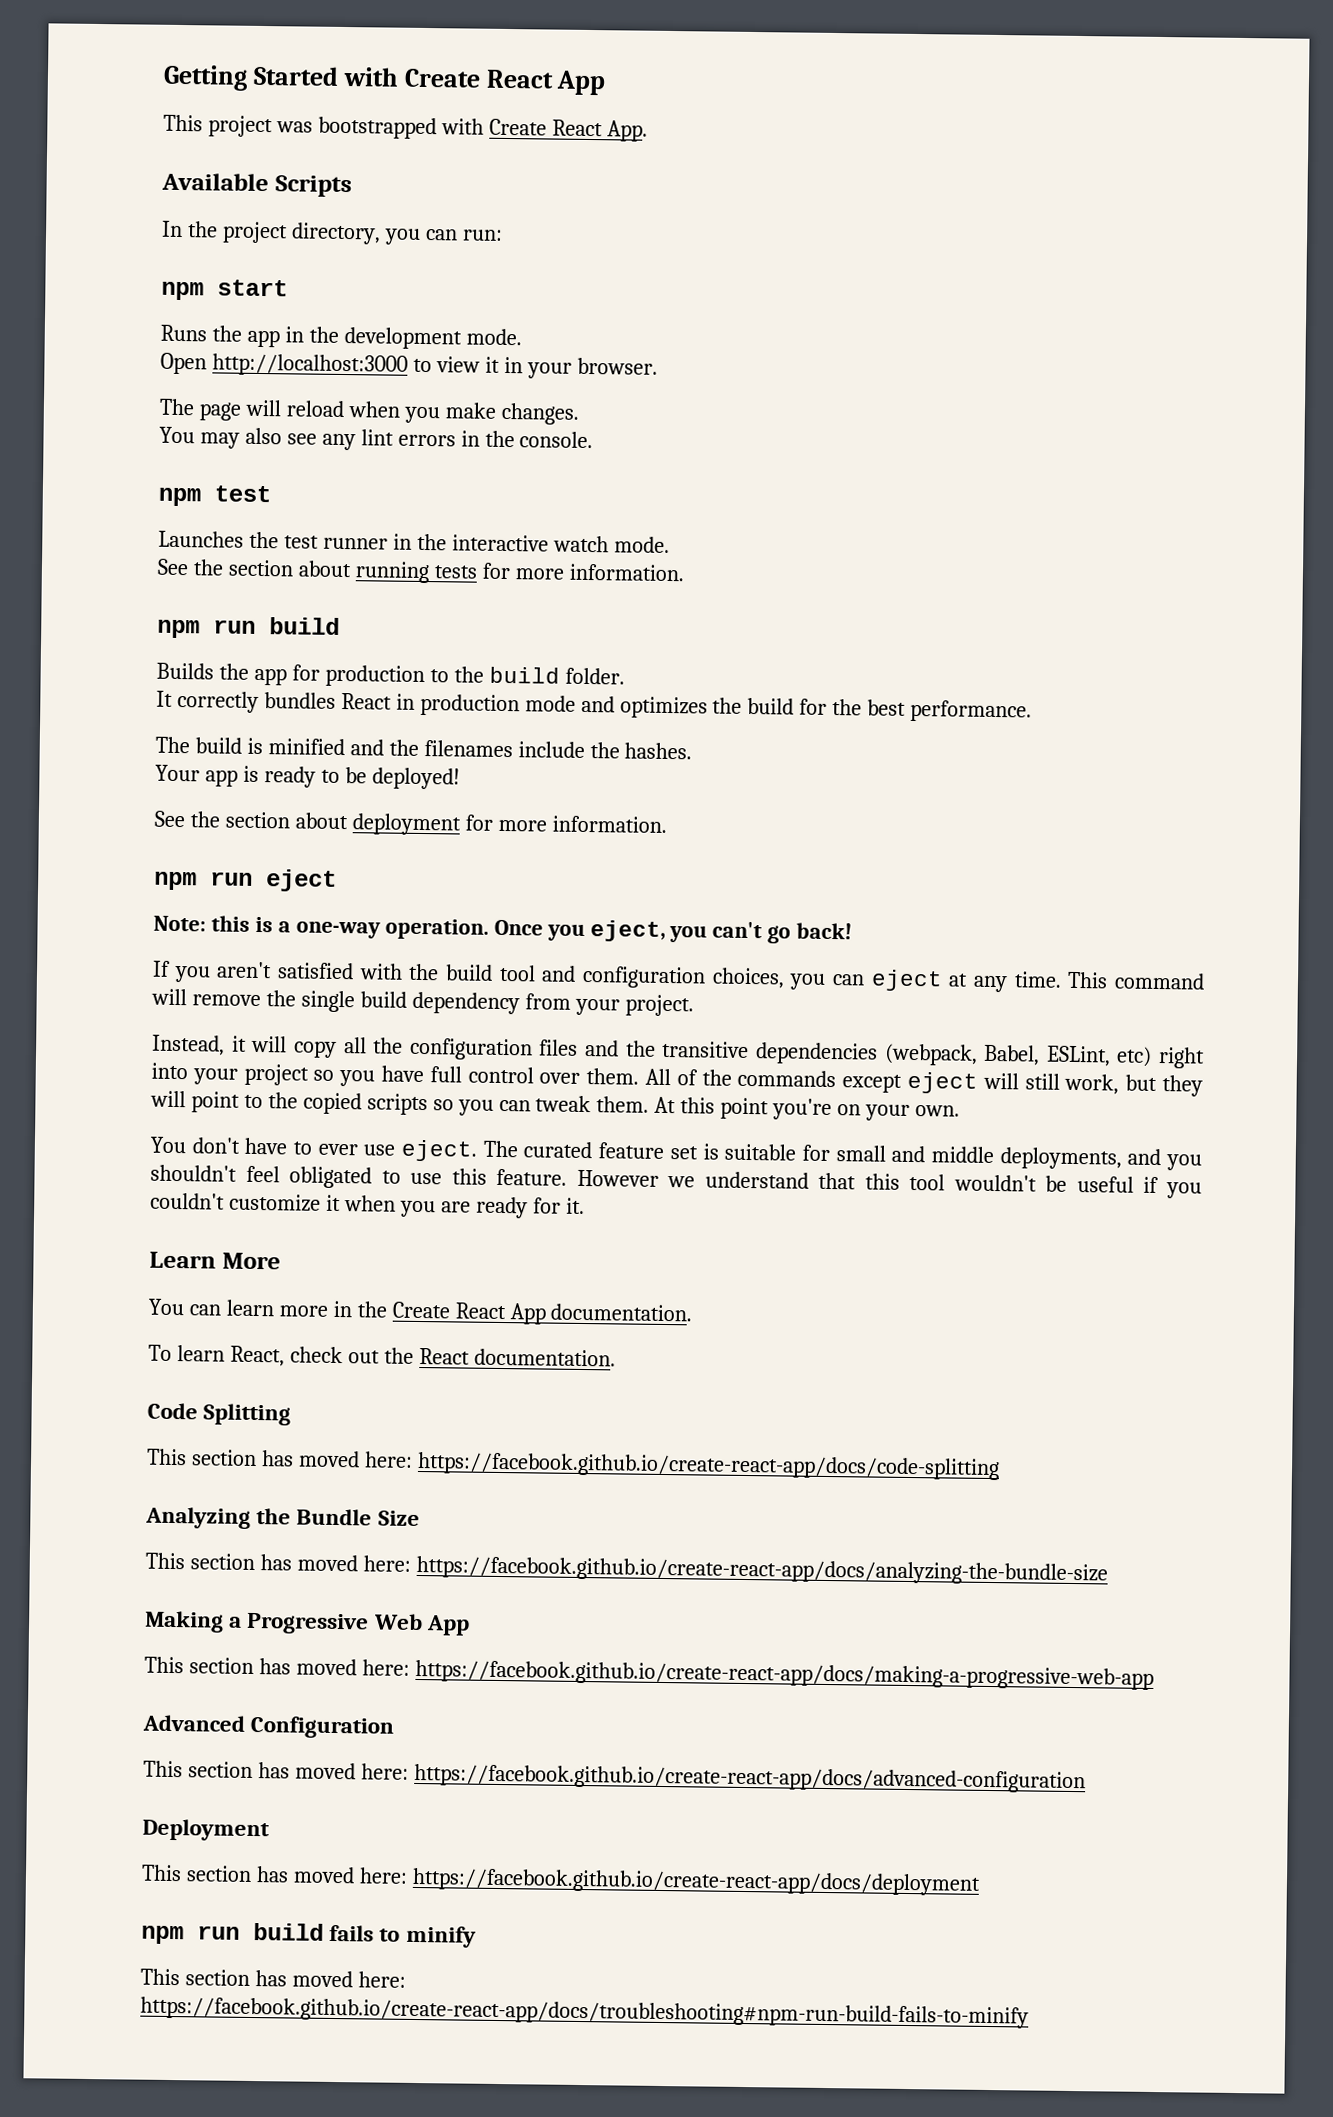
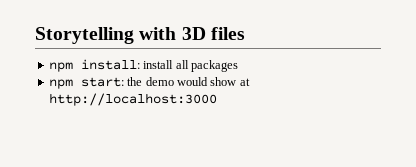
- Getting Started with Create React App
- This project was bootstrapped with Create React App.
- Available Scripts
- In the project directory, you can run:
- npm start
- Runs the app in the development mode.
- Open http://localhost:3000 to view it in your browser.
- The page will reload when you make changes.
- You may also see any lint errors in the console.
- npm test
- Launches the test runner in the interactive watch mode.
- See the section about running tests for more information.
- npm run build
- Builds the app for production to the build folder.
- It correctly bundles React in production mode and optimizes the build for the best performance.
- The build is minified and the filenames include the hashes.
- Your app is ready to be deployed!
- See the section about deployment for more information.
- npm run eject
- Note: this is a one-way operation. Once you eject, you can't go back!
- If you aren't satisfied with the build tool and configuration choices, you can eject at any time. This command will remove the single build dependency from your project.
- Instead, it will copy all the configuration files and the transitive dependencies (webpack, Babel, ESLint, etc) right into your project so you have full control over them. All of the commands except eject will still work, but they will point to the copied scripts so you can tweak them. At this point you're on your own.
- You don't have to ever use eject. The curated feature set is suitable for small and middle deployments, and you shouldn't feel obligated to use this feature. However we understand that this tool wouldn't be useful if you couldn't customize it when you are ready for it.
- Learn More
- You can learn more in the Create React App documentation.
- To learn React, check out the React documentation.
- Code Splitting
- This section has moved here: https://facebook.github.io/create-react-app/docs/code-splitting
- Analyzing the Bundle Size
- This section has moved here: https://facebook.github.io/create-react-app/docs/analyzing-the-bundle-size
- Making a Progressive Web App
- This section has moved here: https://facebook.github.io/create-react-app/docs/making-a-progressive-web-app
- Advanced Configuration
- This section has moved here: https://facebook.github.io/create-react-app/docs/advanced-configuration
- Deployment
- This section has moved here: https://facebook.github.io/create-react-app/docs/deployment
- npm run build fails to minify
- This section has moved here: https://facebook.github.io/create-react-app/docs/troubleshooting#npm-run-build-fails-to-minify
+ Storytelling with 3D files
+ npm install: install all packages
+ npm start: the demo would show at http://localhost:3000

